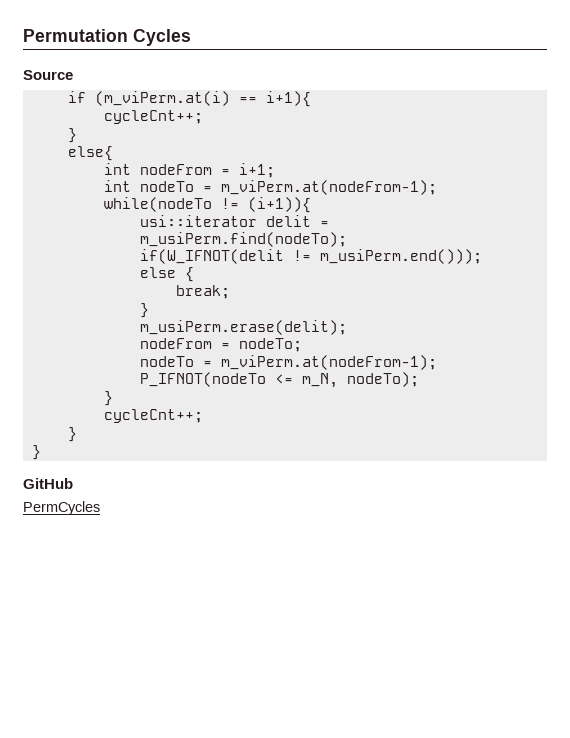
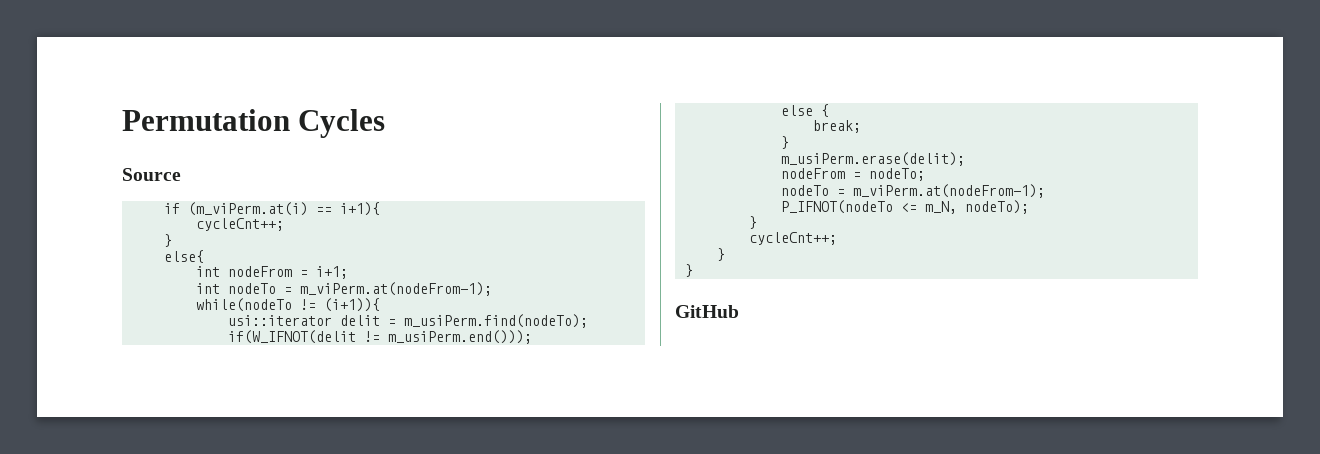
- PermCycles

